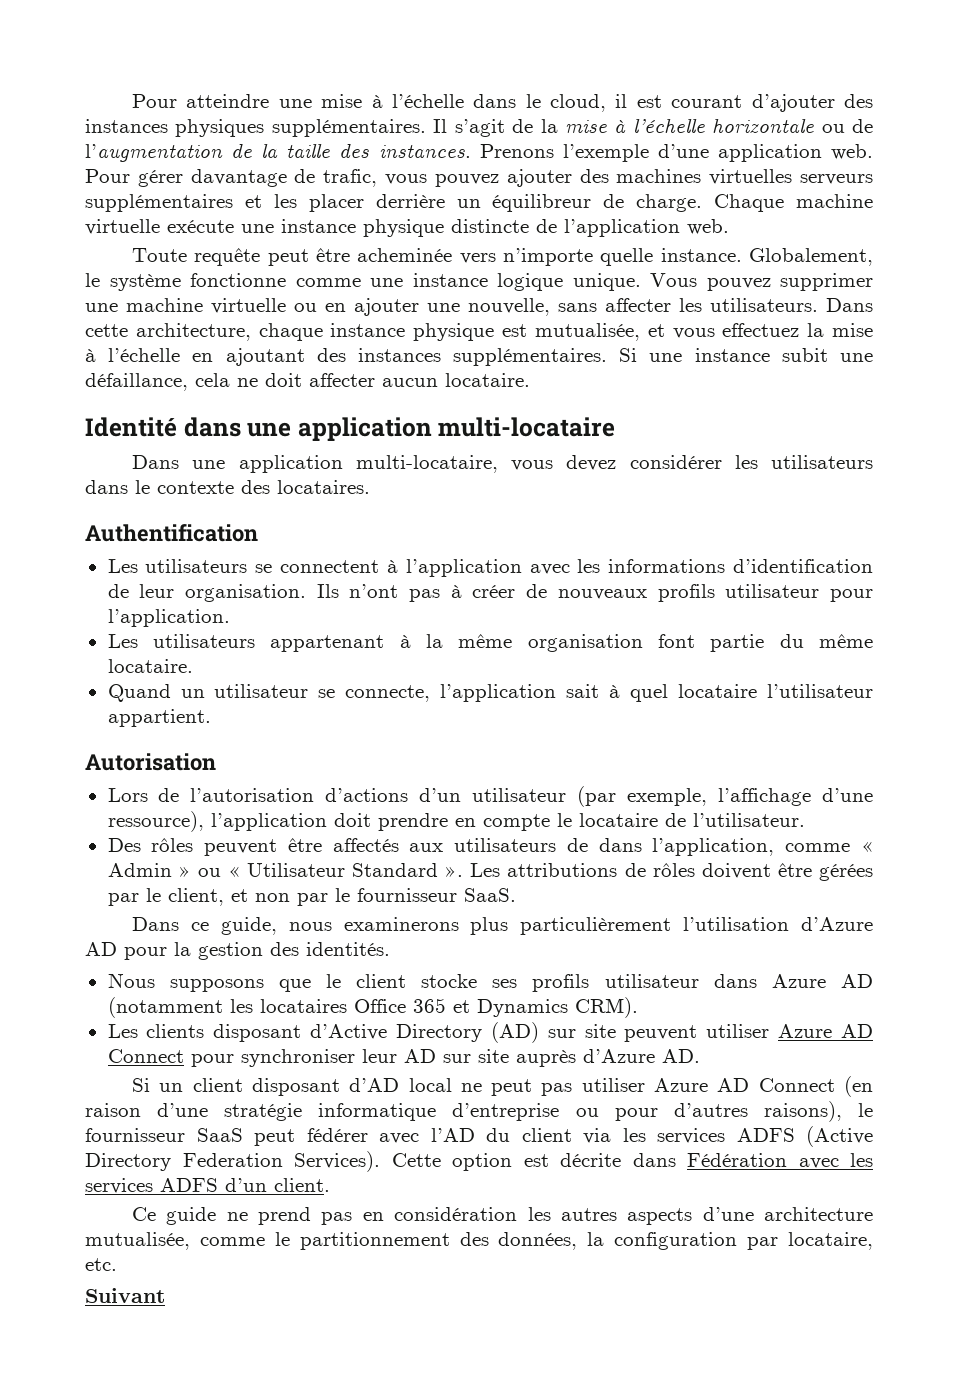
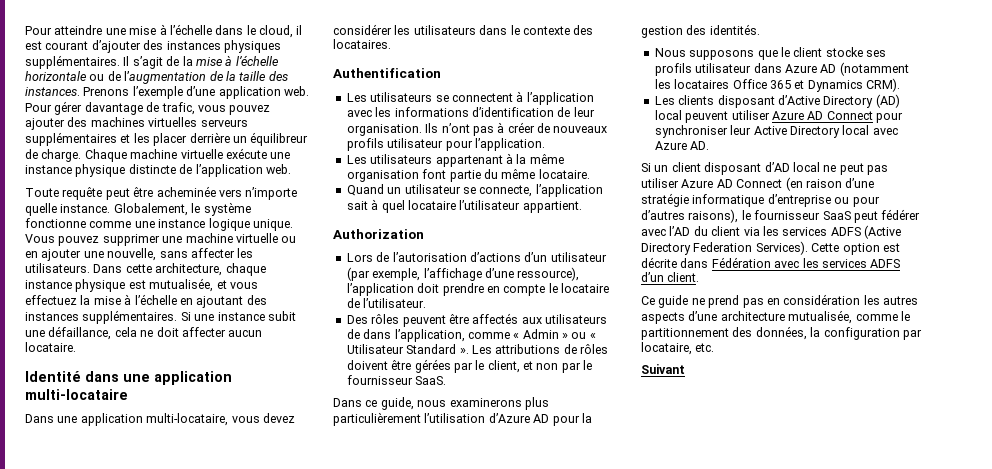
- Autorisation
+ Authorization
- Les clients disposant d’Active Directory (AD) sur site peuvent utiliser Azure AD Connect pour synchroniser leur AD sur site auprès d’Azure AD.
+ Les clients disposant d’Active Directory (AD) local peuvent utiliser Azure AD Connect pour synchroniser leur Active Directory local avec Azure AD.

